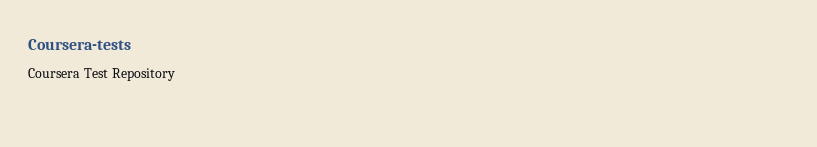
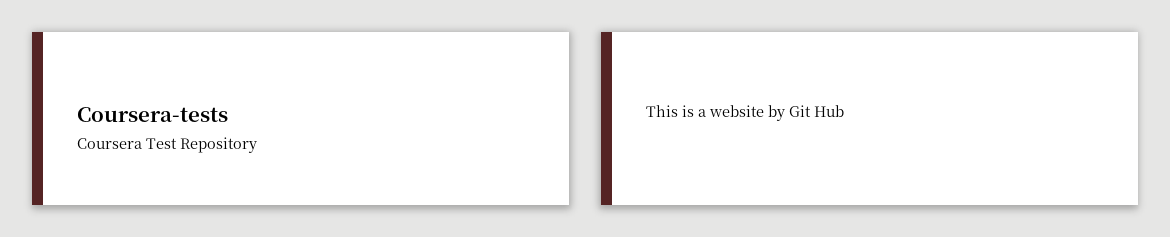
+ This is a website by Git Hub

